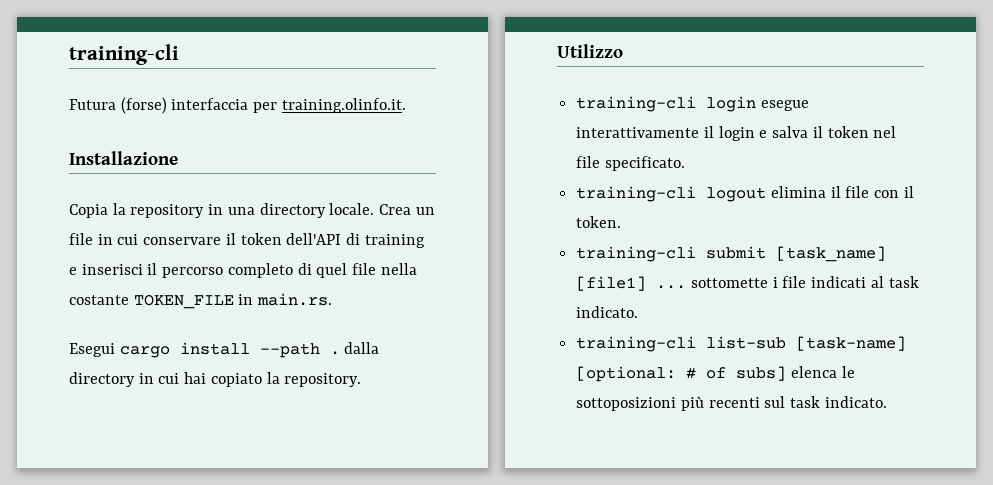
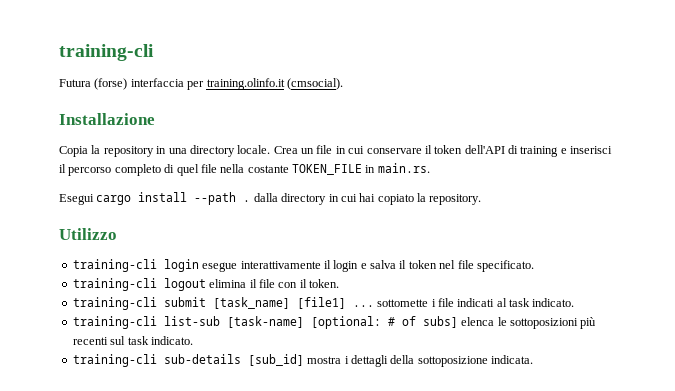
- Futura (forse) interfaccia per training.olinfo.it.
+ Futura (forse) interfaccia per training.olinfo.it (cmsocial).
+ training-cli sub-details [sub_id] mostra i dettagli della sottoposizione indicata.

